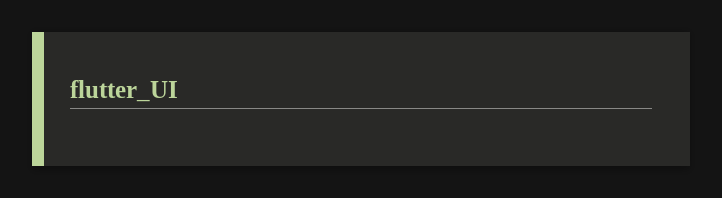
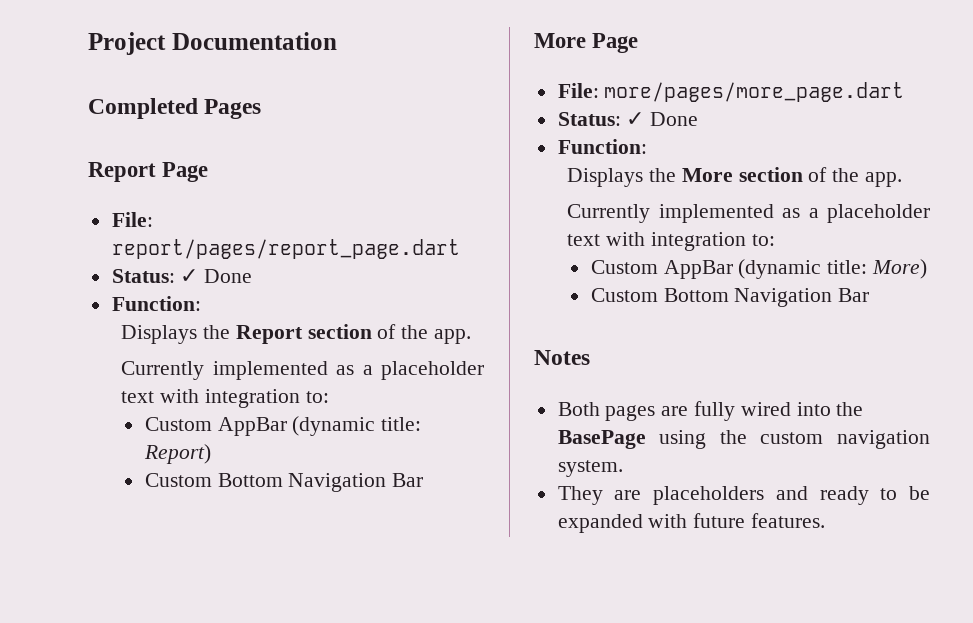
- flutter_UI
+ Project Documentation
+ Completed Pages
+ Report Page
+ File: report/pages/report_page.dart
+ Status: ✓ Done
+ Function:
+ Displays the Report section of the app.
+ Currently implemented as a placeholder text with integration to:
+ Custom AppBar (dynamic title: Report)
+ Custom Bottom Navigation Bar
+ More Page
+ File: more/pages/more_page.dart
+ Status: ✓ Done
+ Function:
+ Displays the More section of the app.
+ Currently implemented as a placeholder text with integration to:
+ Custom AppBar (dynamic title: More)
+ Custom Bottom Navigation Bar
+ Notes
+ Both pages are fully wired into the BasePage using the custom navigation system.
+ They are placeholders and ready to be expanded with future features.

